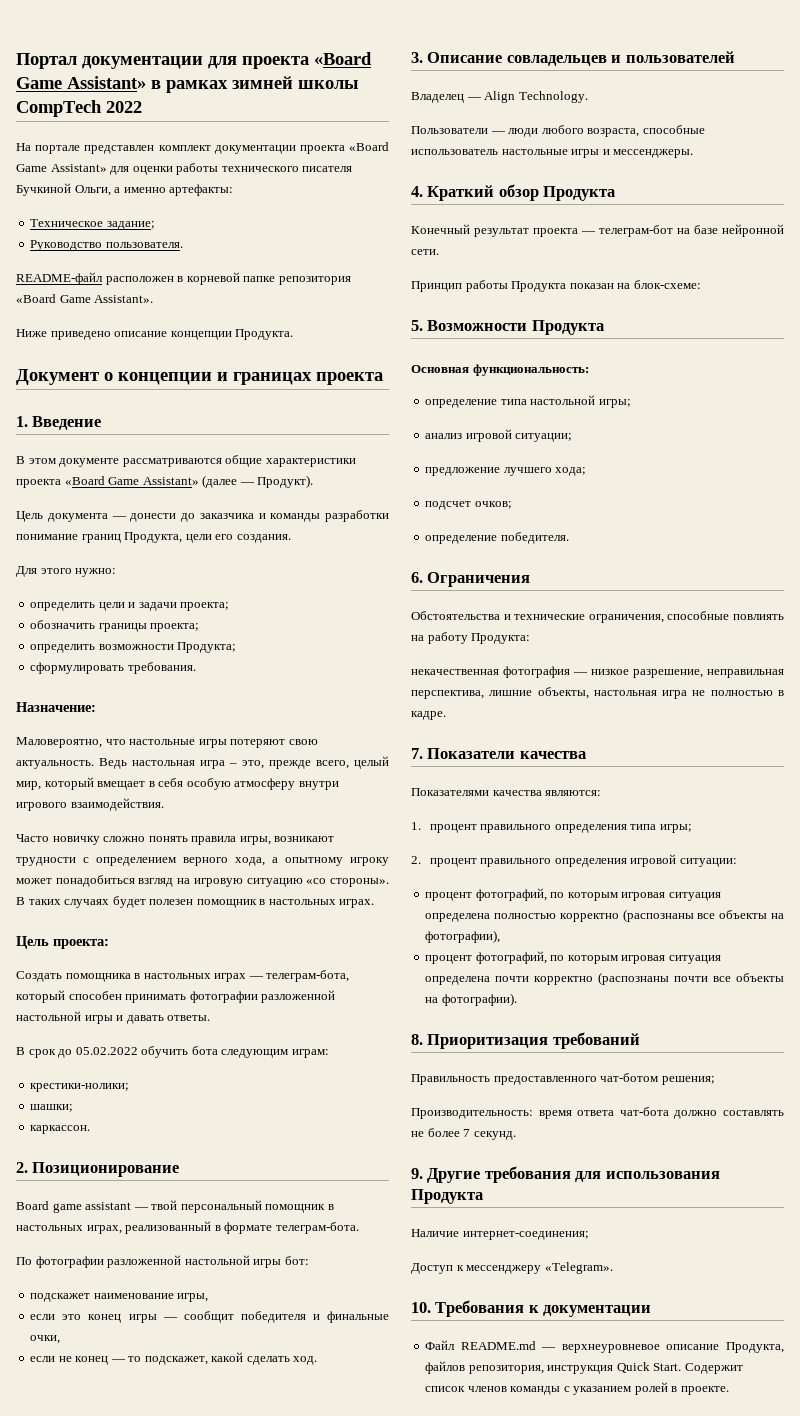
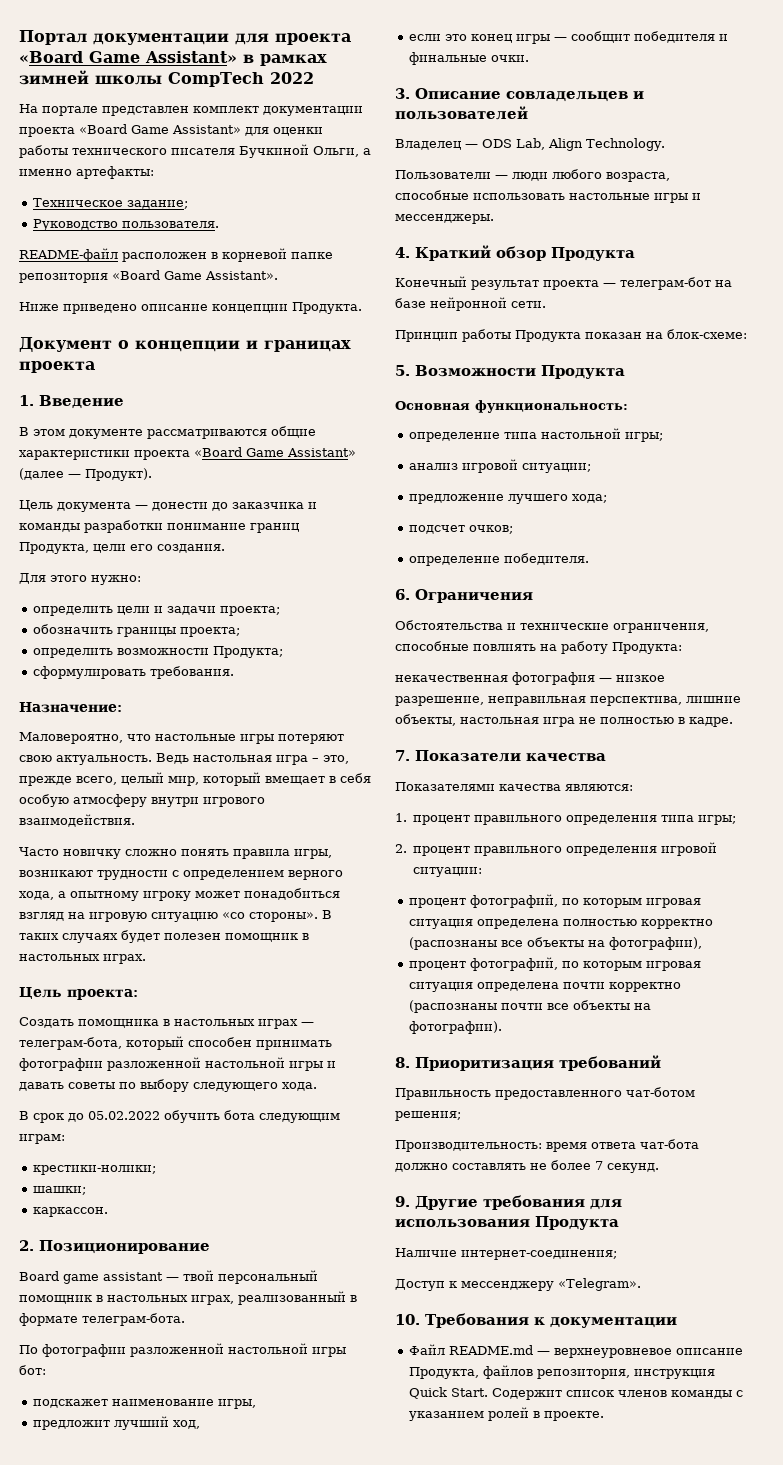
- Создать помощника в настольных играх — телеграм-бота, который способен принимать фотографии разложенной настольной игры и давать ответы.
+ Создать помощника в настольных играх — телеграм-бота, который способен принимать фотографии разложенной настольной игры и давать cоветы по выбору следующего хода.
+ предложит лучший ход,
- если это конец игры — сообщит победителя и финальные очки,
- если не конец — то подскажет, какой сделать ход.
+ если это конец игры — сообщит победителя и финальные очки.
- Владелец — Align Technology.
+ Владелец — ODS Lab, Align Technology.
- Пользователи — люди любого возраста, способные использователь настольные игры и мессенджеры.
+ Пользователи — люди любого возраста, способные использовать настольные игры и мессенджеры.

